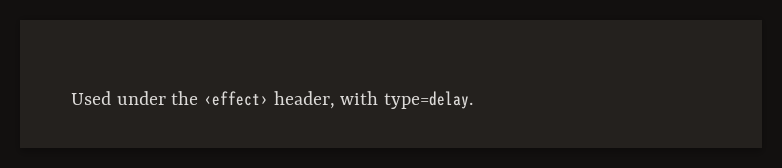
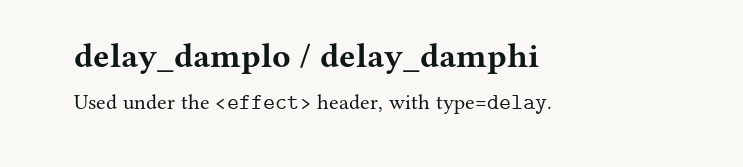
+ delay_damplo / delay_damphi

